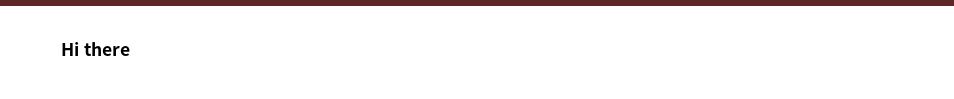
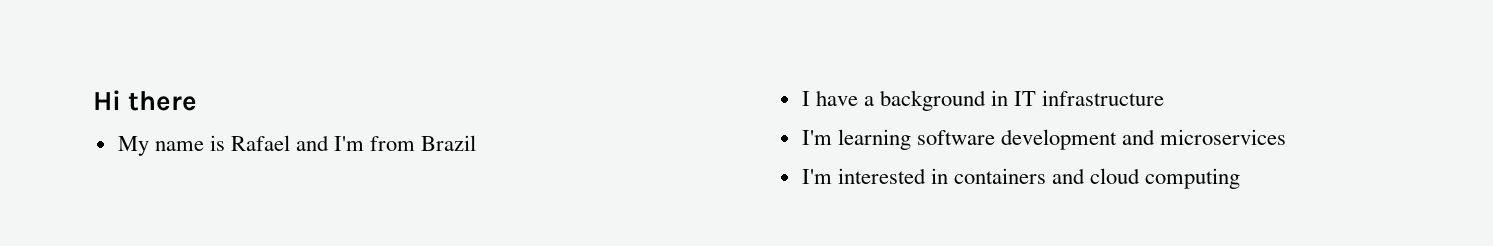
+ My name is Rafael and I'm from Brazil
+ I have a background in IT infrastructure
+ I'm learning software development and microservices
+ I'm interested in containers and cloud computing

